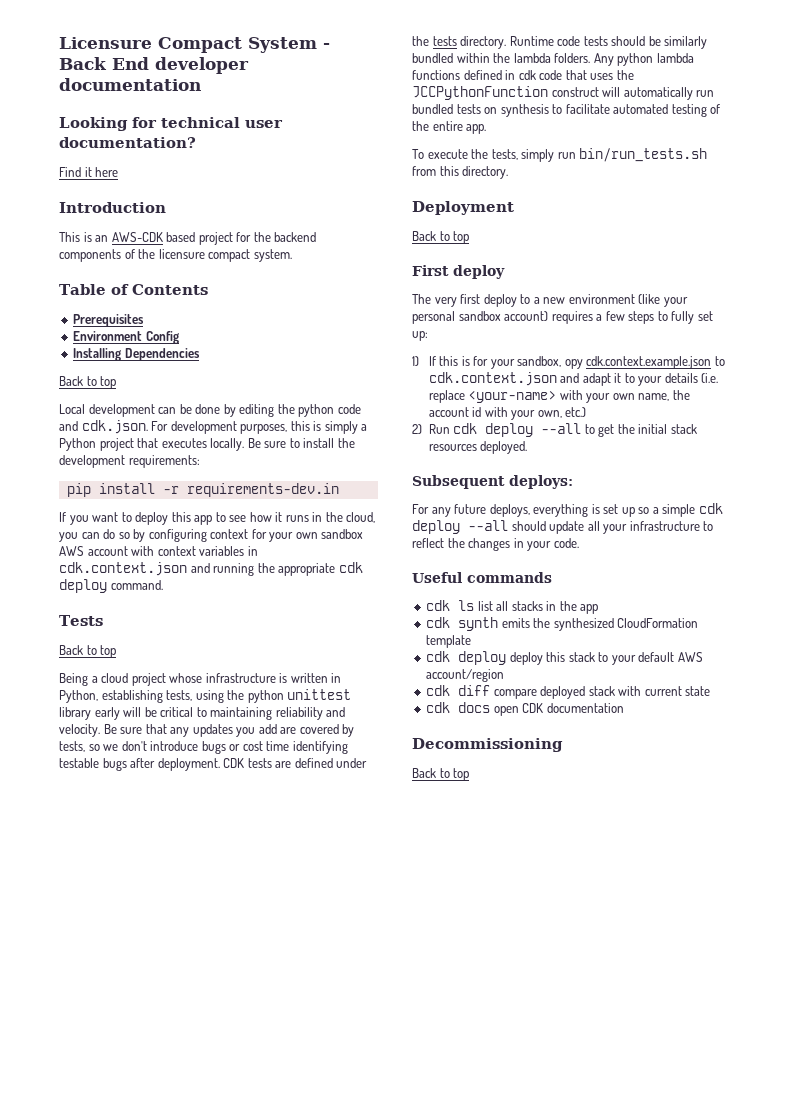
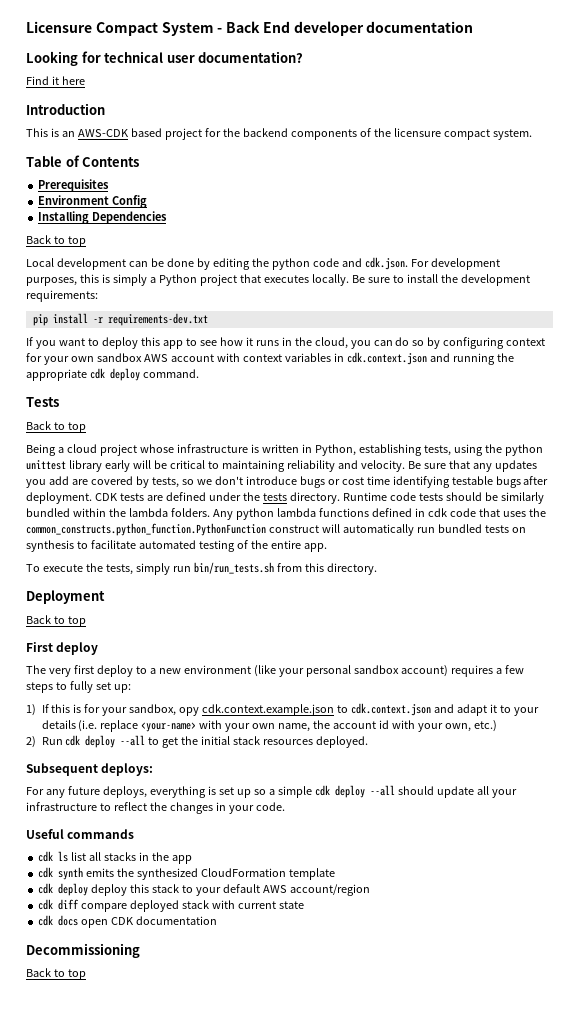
- pip install -r requirements-dev.in
+ pip install -r requirements-dev.txt
- Any python lambda functions defined in cdk code that uses the JCCPythonFunction construct will automatically run bundled tests on synthesis to facilitate automated testing of the entire app.
+ Any python lambda functions defined in cdk code that uses the common_constructs.python_function.PythonFunction construct will automatically run bundled tests on synthesis to facilitate automated testing of the entire app.

